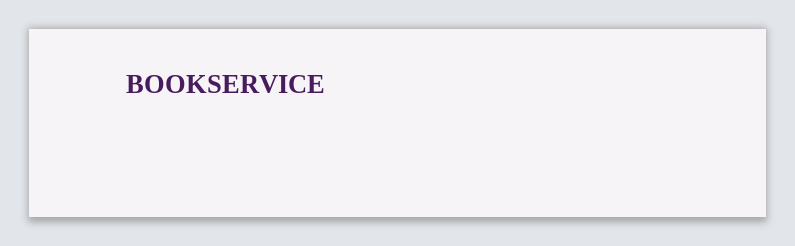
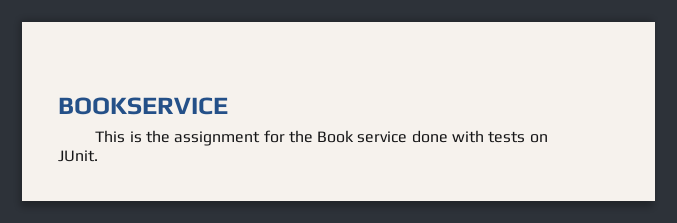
+ This is the assignment for the Book service done with tests on JUnit.

